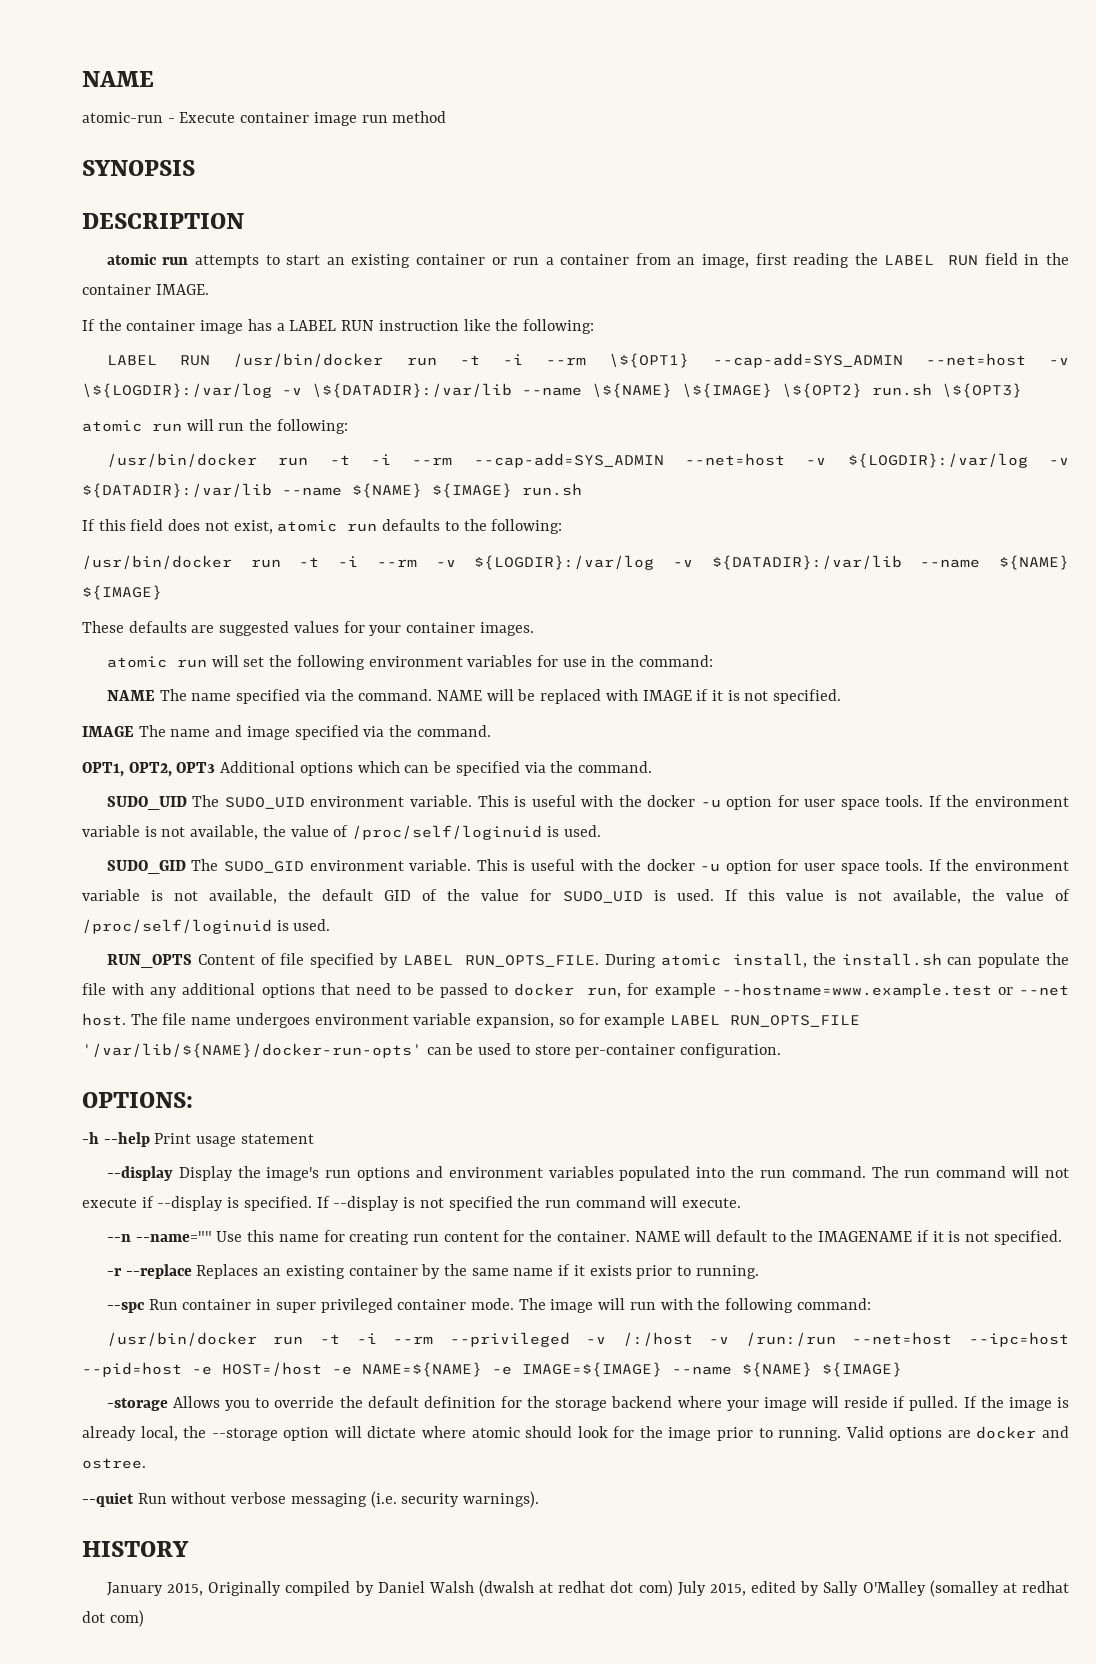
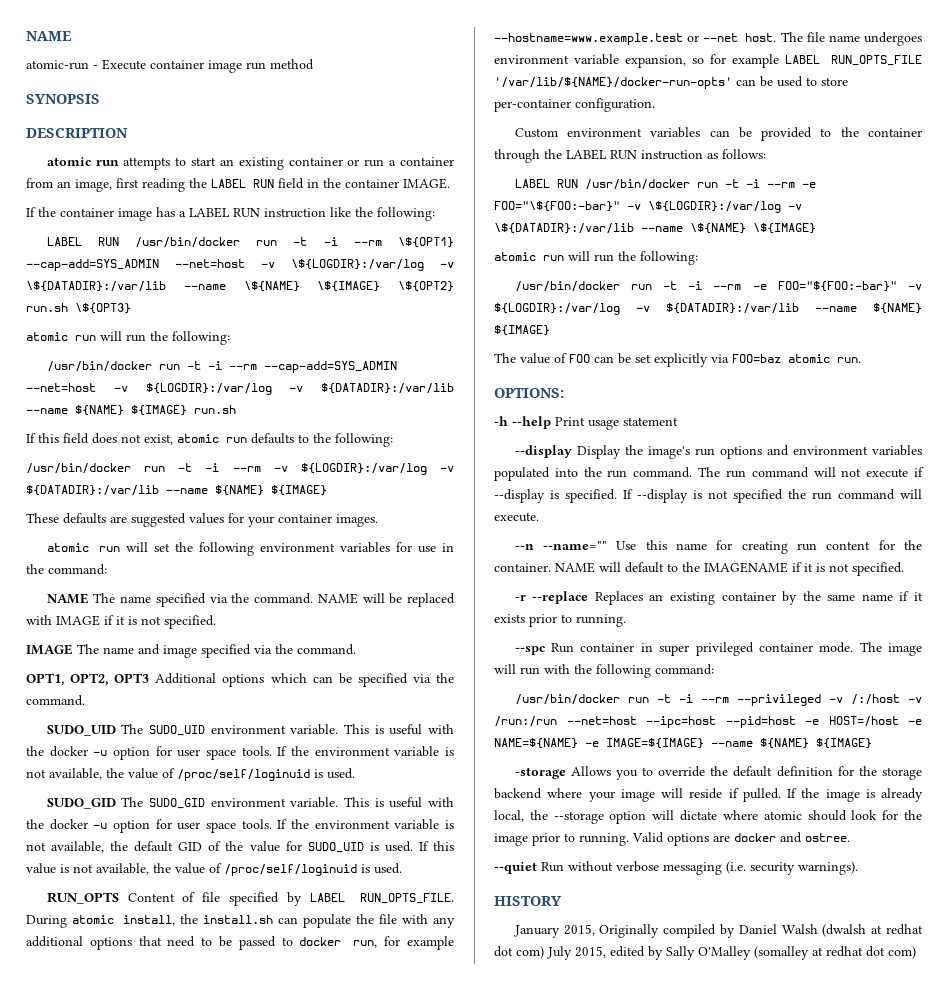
+ Custom environment variables can be provided to the container through the LABEL RUN instruction as follows:
+ LABEL RUN /usr/bin/docker run -t -i --rm -e FOO="\${FOO:-bar}" -v \${LOGDIR}:/var/log -v \${DATADIR}:/var/lib --name \${NAME} \${IMAGE}
+ atomic run will run the following:
+ /usr/bin/docker run -t -i --rm -e FOO="${FOO:-bar}" -v ${LOGDIR}:/var/log -v ${DATADIR}:/var/lib --name ${NAME} ${IMAGE}
+ The value of FOO can be set explicitly via FOO=baz atomic run.

